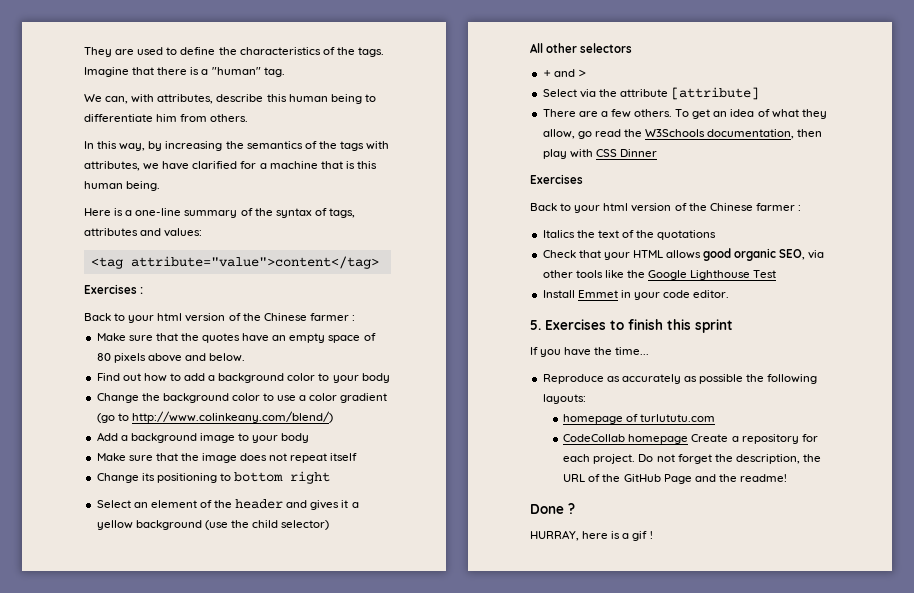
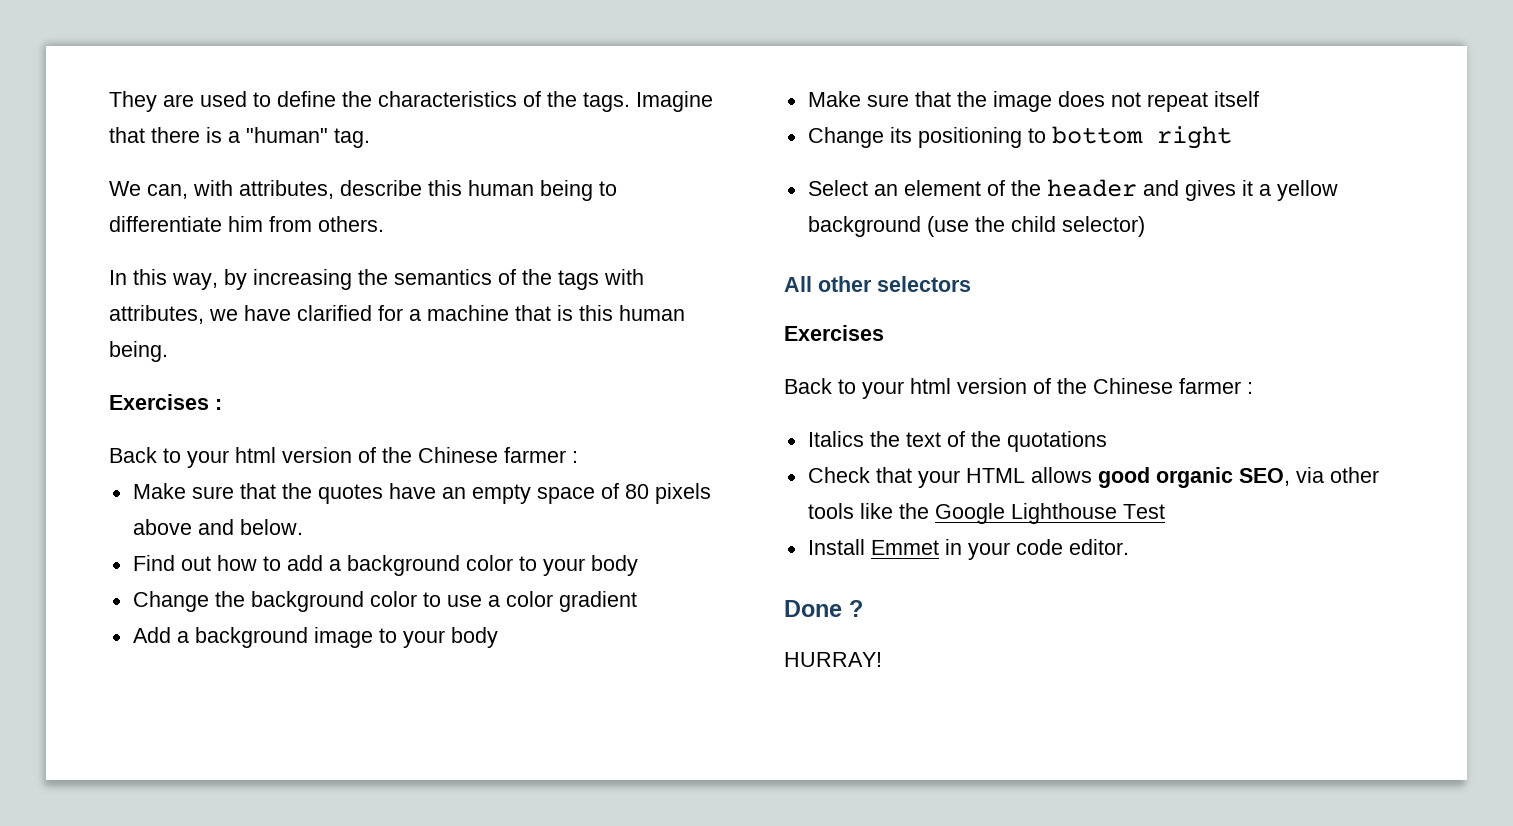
- Here is a one-line summary of the syntax of tags, attributes and values:
- <tag attribute="value">content</tag>
- Change the background color to use a color gradient (go to http://www.colinkeany.com/blend/)
+ Change the background color to use a color gradient
- + and >
- Select via the attribute [attribute]
- There are a few others. To get an idea of what they allow, go read the W3Schools documentation, then play with CSS Dinner
- 5. Exercises to finish this sprint
- If you have the time...
- Reproduce as accurately as possible the following layouts:
- homepage of turlututu.com
- CodeCollab homepage Create a repository for each project. Do not forget the description, the URL of the GitHub Page and the readme!
  Done ?
- HURRAY, here is a gif !
+ HURRAY!

